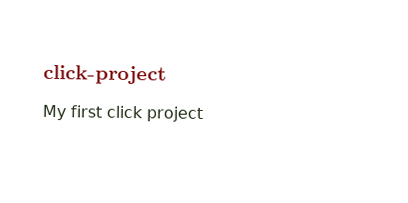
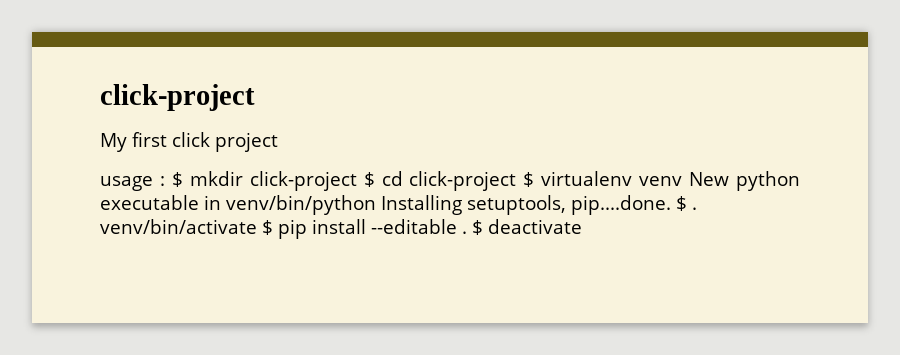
+ usage : $ mkdir click-project $ cd click-project $ virtualenv venv New python executable in venv/bin/python Installing setuptools, pip....done. $ . venv/bin/activate $ pip install --editable . $ deactivate

